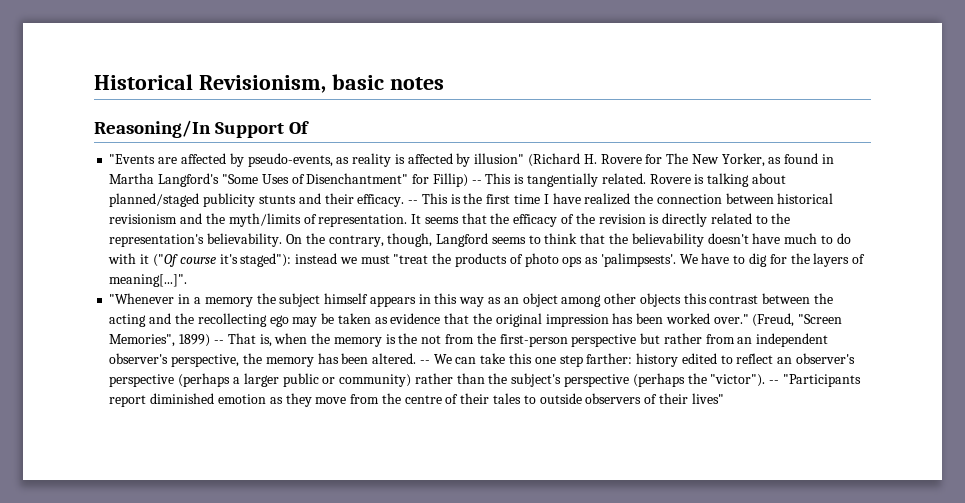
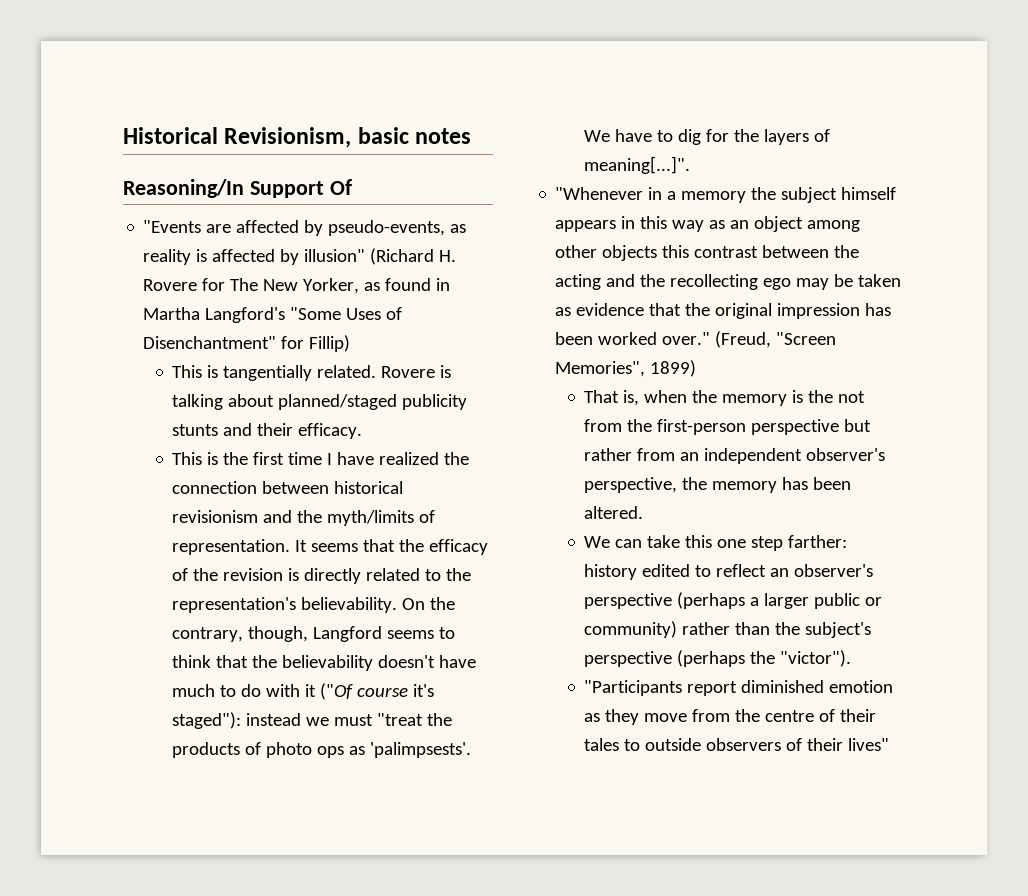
- "Events are affected by pseudo-events, as reality is affected by illusion" (Richard H. Rovere for The New Yorker, as found in Martha Langford's "Some Uses of Disenchantment" for Fillip) -- This is tangentially related.
+ "Events are affected by pseudo-events, as reality is affected by illusion" (Richard H. Rovere for The New Yorker, as found in Martha Langford's "Some Uses of Disenchantment" for Fillip)
+ This is tangentially related.
- Rovere is talking about planned/staged publicity stunts and their efficacy. -- This is the first time I have realized the connection between historical revisionism and the myth/limits of representation.
+ Rovere is talking about planned/staged publicity stunts and their efficacy.
+ This is the first time I have realized the connection between historical revisionism and the myth/limits of representation.
- (Freud, "Screen Memories", 1899) -- That is, when the memory is the not from the first-person perspective but rather from an independent observer's perspective, the memory has been altered. -- We can take this one step farther:
+ (Freud, "Screen Memories", 1899)
+ That is, when the memory is the not from the first-person perspective but rather from an independent observer's perspective, the memory has been altered.
+ We can take this one step farther:
- history edited to reflect an observer's perspective (perhaps a larger public or community) rather than the subject's perspective (perhaps the "victor"). -- "Participants report diminished emotion as they move from the centre of their tales to outside observers of their lives"
+ history edited to reflect an observer's perspective (perhaps a larger public or community) rather than the subject's perspective (perhaps the "victor").
+ "Participants report diminished emotion as they move from the centre of their tales to outside observers of their lives"

